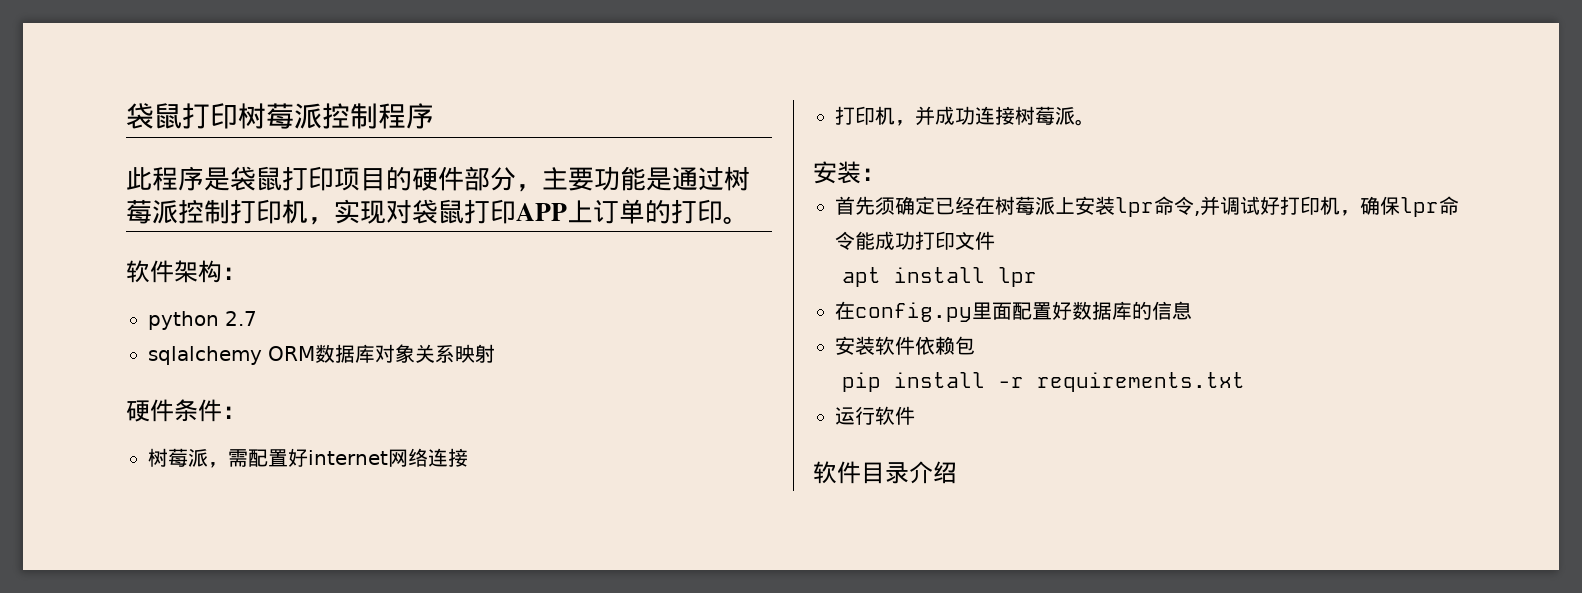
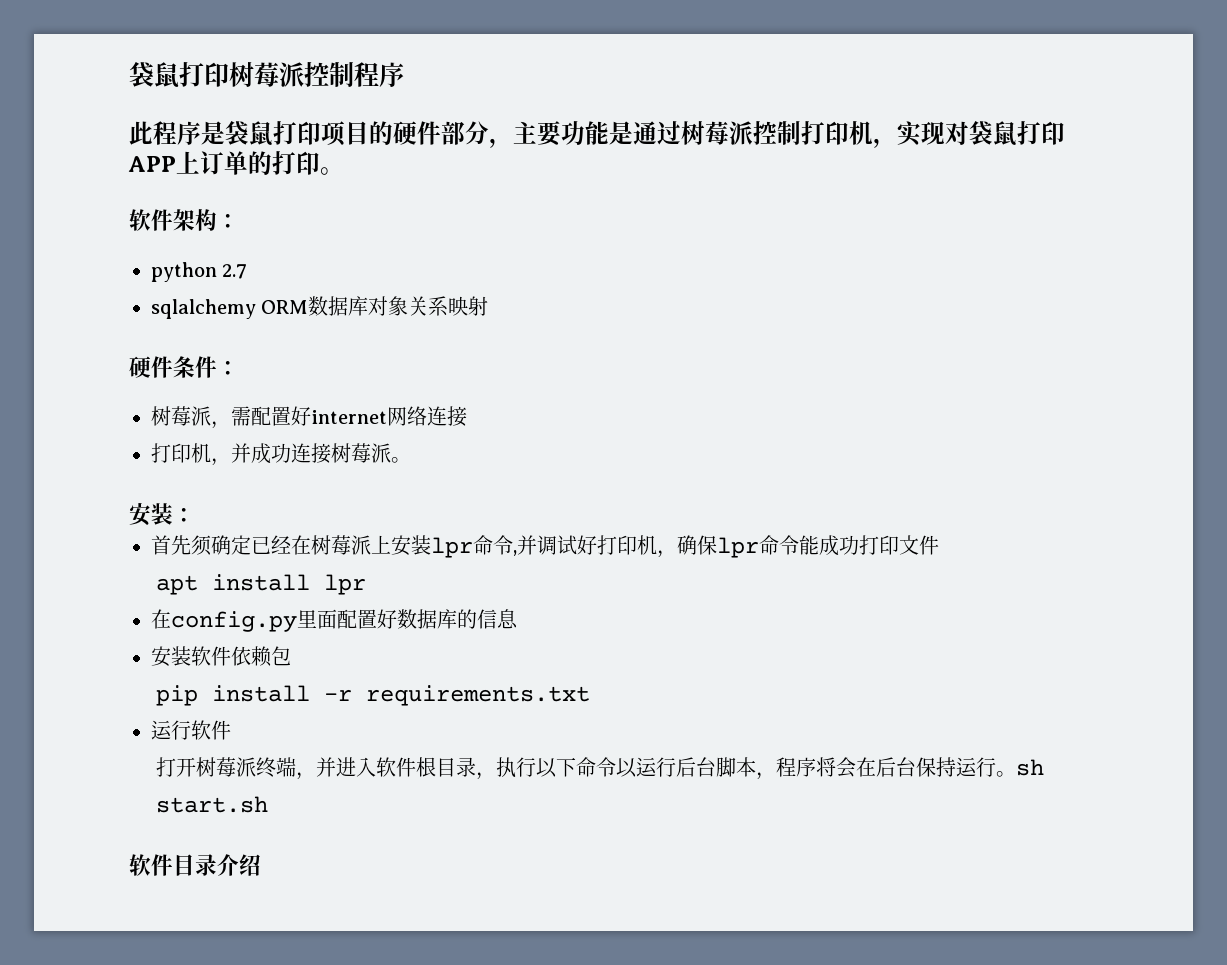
+ 打开树莓派终端，并进入软件根目录，执行以下命令以运行后台脚本，程序将会在后台保持运行。sh start.sh

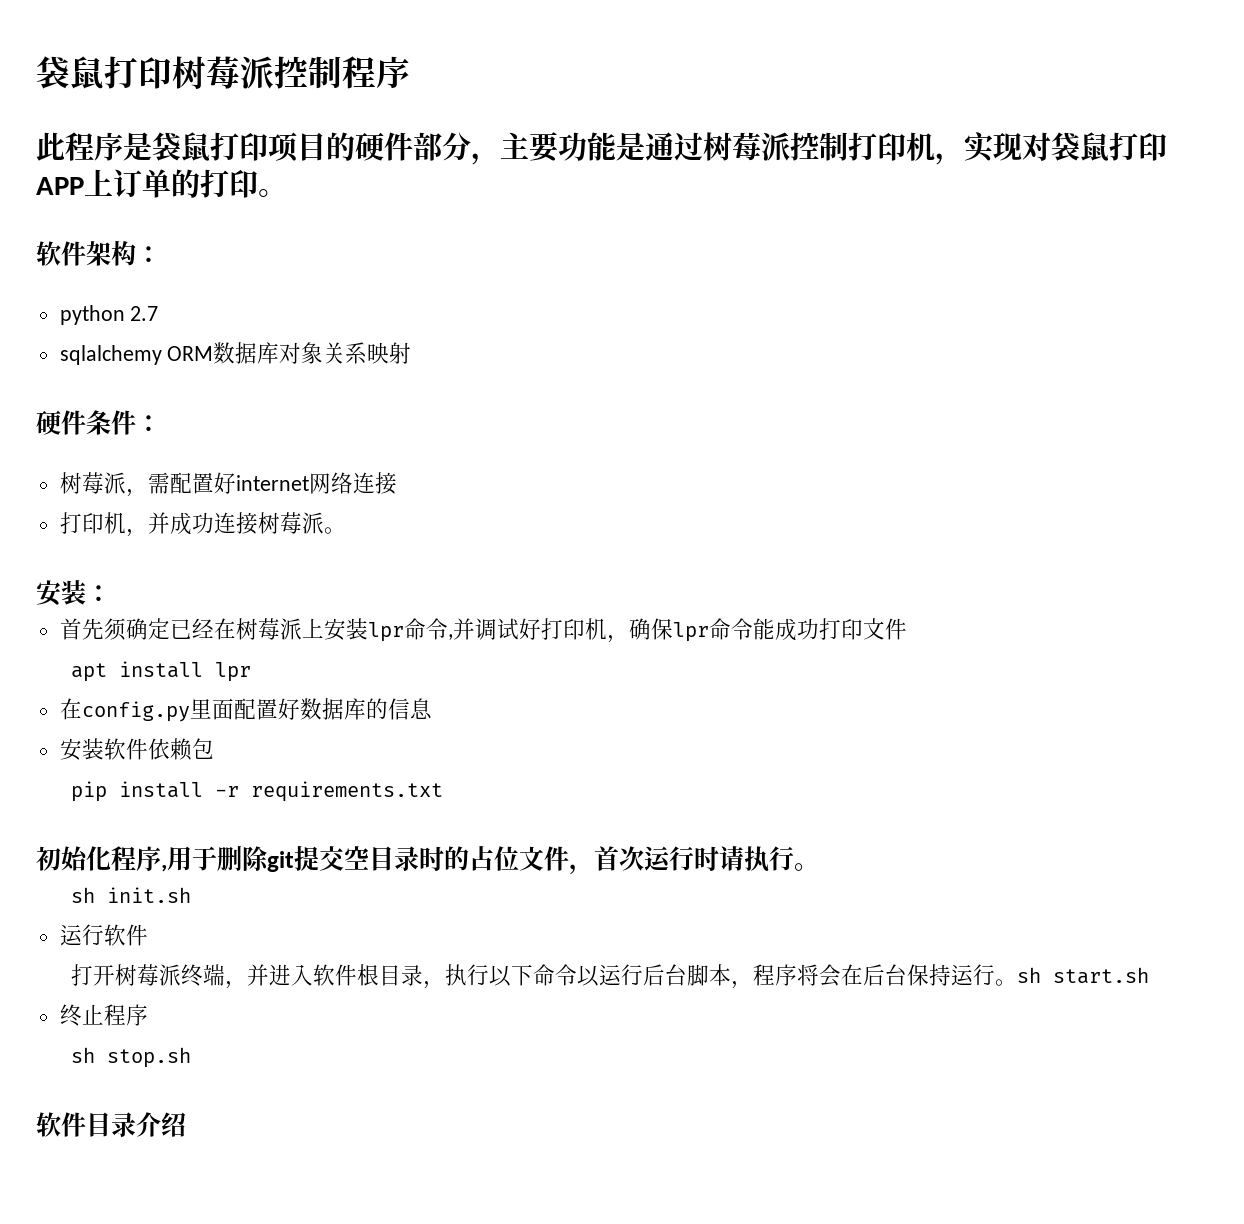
+ 初始化程序,用于删除git提交空目录时的占位文件，首次运行时请执行。
+ sh init.sh
+ 终止程序
+ sh stop.sh

